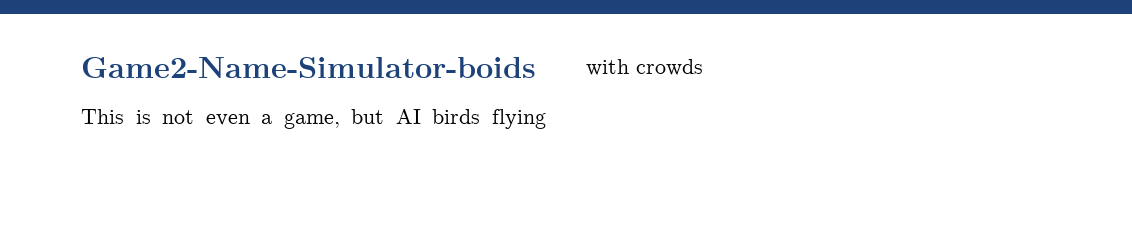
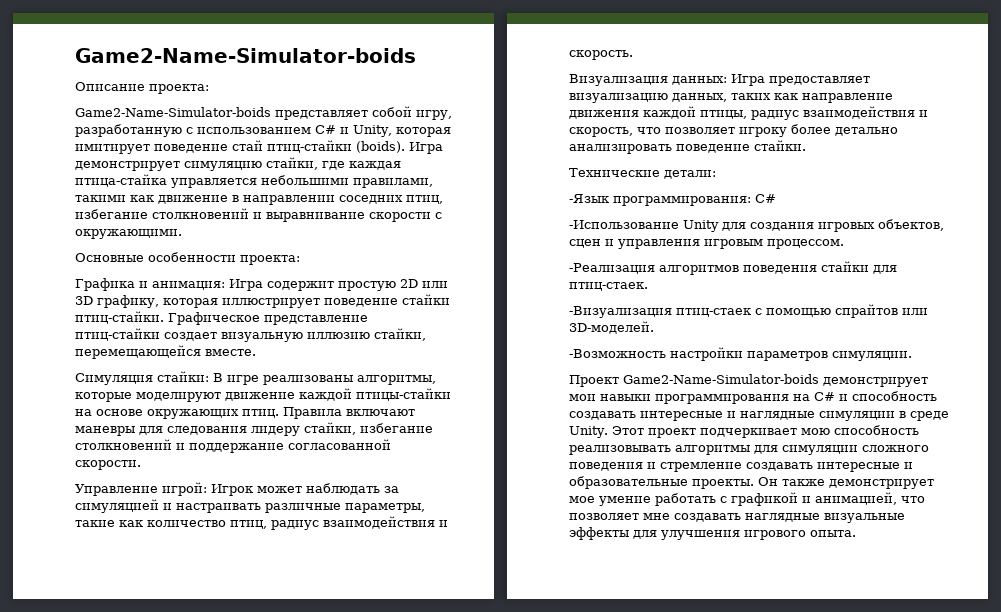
- This is not even a game, but AI birds flying with crowds
+ Описание проекта:
+ Game2-Name-Simulator-boids представляет собой игру, разработанную с использованием C# и Unity, которая имитирует поведение стай птиц-стайки (boids). Игра демонстрирует симуляцию стайки, где каждая птица-стайка управляется небольшими правилами, такими как движение в направлении соседних птиц, избегание столкновений и выравнивание скорости с окружающими.
+ Основные особенности проекта:
+ Графика и анимация: Игра содержит простую 2D или 3D графику, которая иллюстрирует поведение стайки птиц-стайки. Графическое представление птиц-стайки создает визуальную иллюзию стайки, перемещающейся вместе.
+ Симуляция стайки: В игре реализованы алгоритмы, которые моделируют движение каждой птицы-стайки на основе окружающих птиц. Правила включают маневры для следования лидеру стайки, избегание столкновений и поддержание согласованной скорости.
+ Управление игрой: Игрок может наблюдать за симуляцией и настраивать различные параметры, такие как количество птиц, радиус взаимодействия и скорость.
+ Визуализация данных: Игра предоставляет визуализацию данных, таких как направление движения каждой птицы, радиус взаимодействия и скорость, что позволяет игроку более детально анализировать поведение стайки.
+ Технические детали:
+ -Язык программирования: C#
+ -Использование Unity для создания игровых объектов, сцен и управления игровым процессом.
+ -Реализация алгоритмов поведения стайки для птиц-стаек.
+ -Визуализация птиц-стаек с помощью спрайтов или 3D-моделей.
+ -Возможность настройки параметров симуляции.
+ Проект Game2-Name-Simulator-boids демонстрирует мои навыки программирования на C# и способность создавать интересные и наглядные симуляции в среде Unity. Этот проект подчеркивает мою способность реализовывать алгоритмы для симуляции сложного поведения и стремление создавать интересные и образовательные проекты. Он также демонстрирует мое умение работать с графикой и анимацией, что позволяет мне создавать наглядные визуальные эффекты для улучшения игрового опыта.

